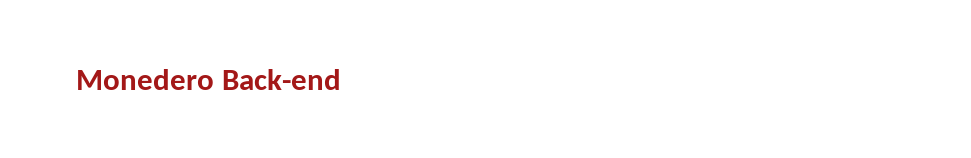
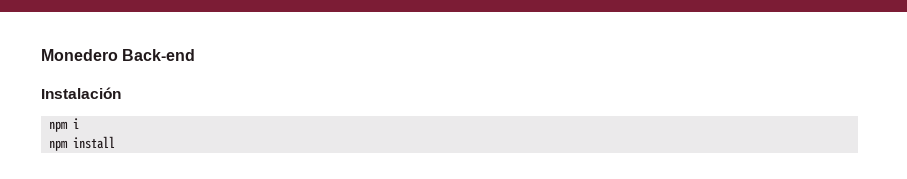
+ Instalación
+ npm i
+ npm install

